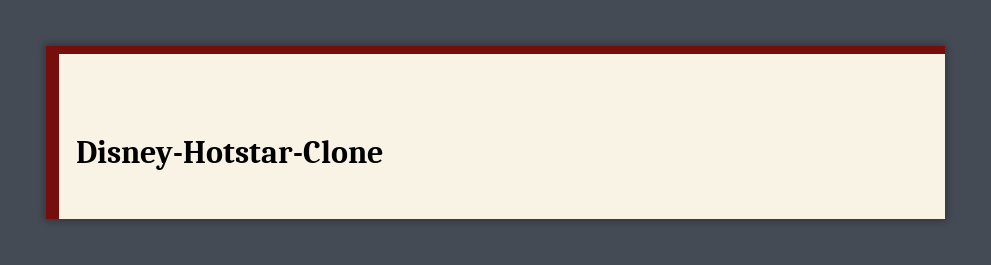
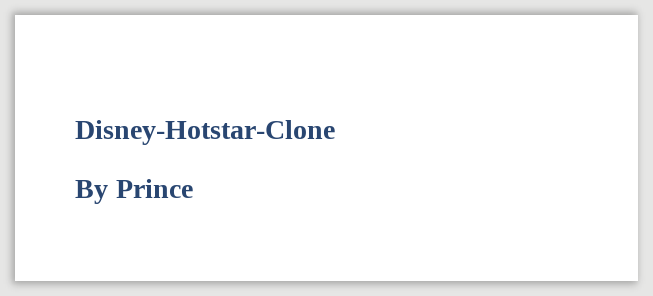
+ By Prince

